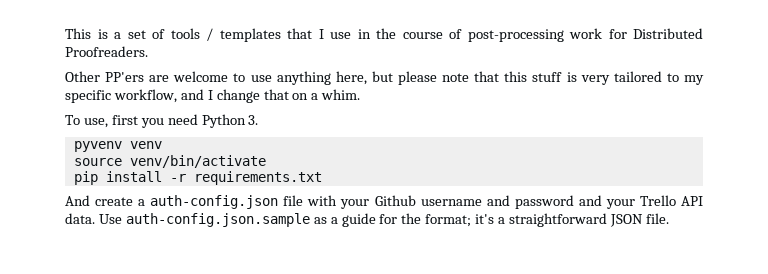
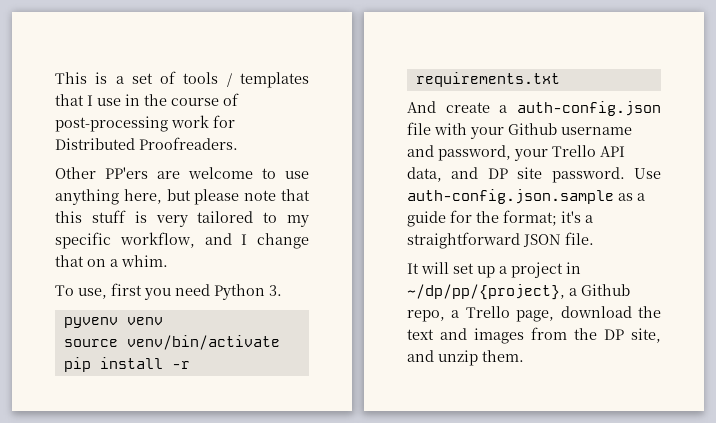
- And create a auth-config.json file with your Github username and password and your Trello API data.
+ And create a auth-config.json file with your Github username and password, your Trello API data, and DP site password.
+ It will set up a project in ~/dp/pp/{project}, a Github repo, a Trello page, download the text and images from the DP site, and unzip them.

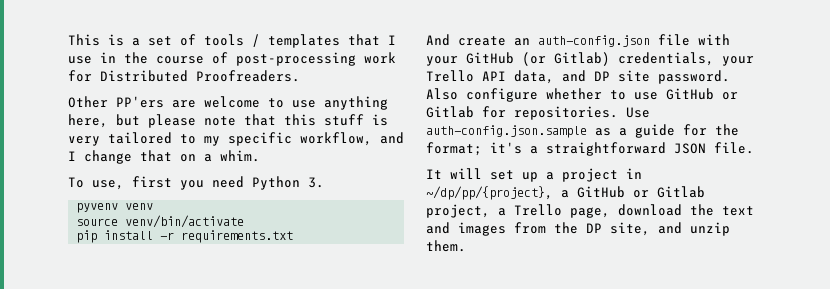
- And create a auth-config.json file with your Github username and password, your Trello API data, and DP site password.
+ And create an auth-config.json file with your GitHub (or Gitlab) credentials, your Trello API data, and DP site password.
+ Also configure whether to use GitHub or Gitlab for repositories.
- It will set up a project in ~/dp/pp/{project}, a Github repo, a Trello page, download the text and images from the DP site, and unzip them.
+ It will set up a project in ~/dp/pp/{project}, a GitHub or Gitlab project, a Trello page, download the text and images from the DP site, and unzip them.

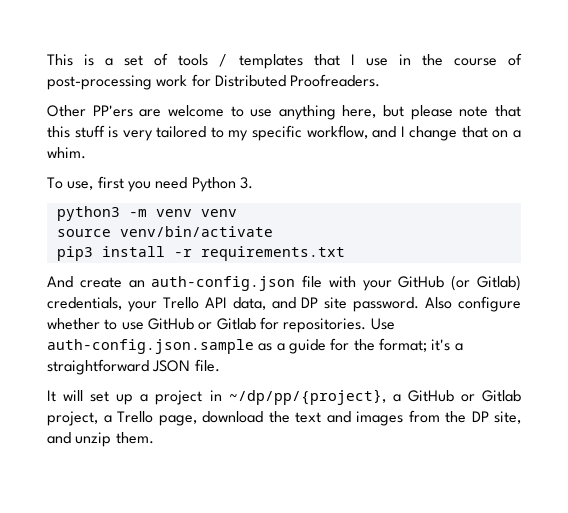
- pyvenv venv
+ python3 -m venv venv
- pip install -r requirements.txt
+ pip3 install -r requirements.txt

